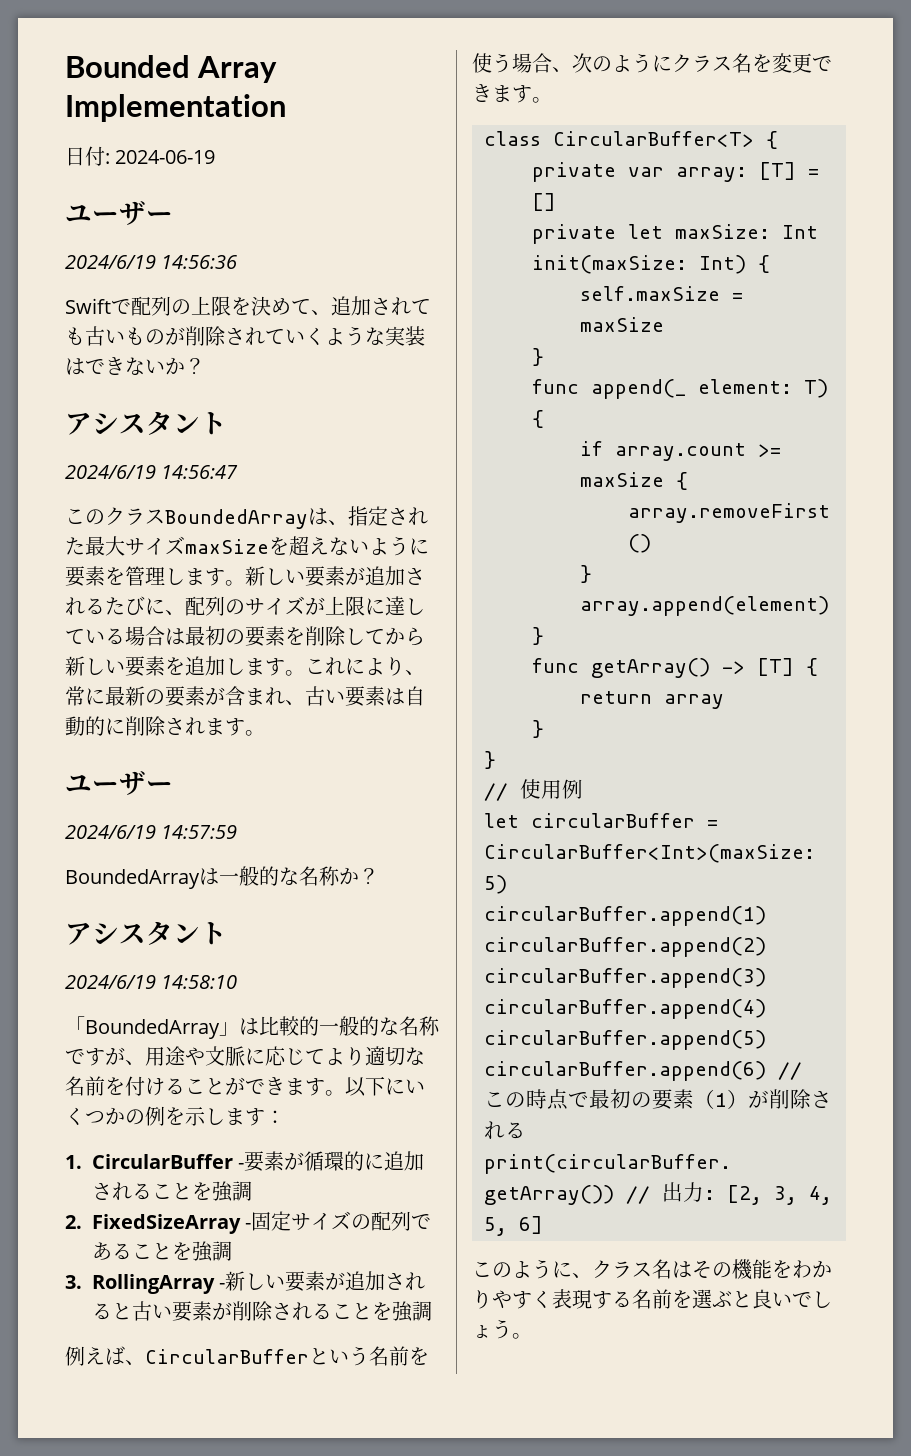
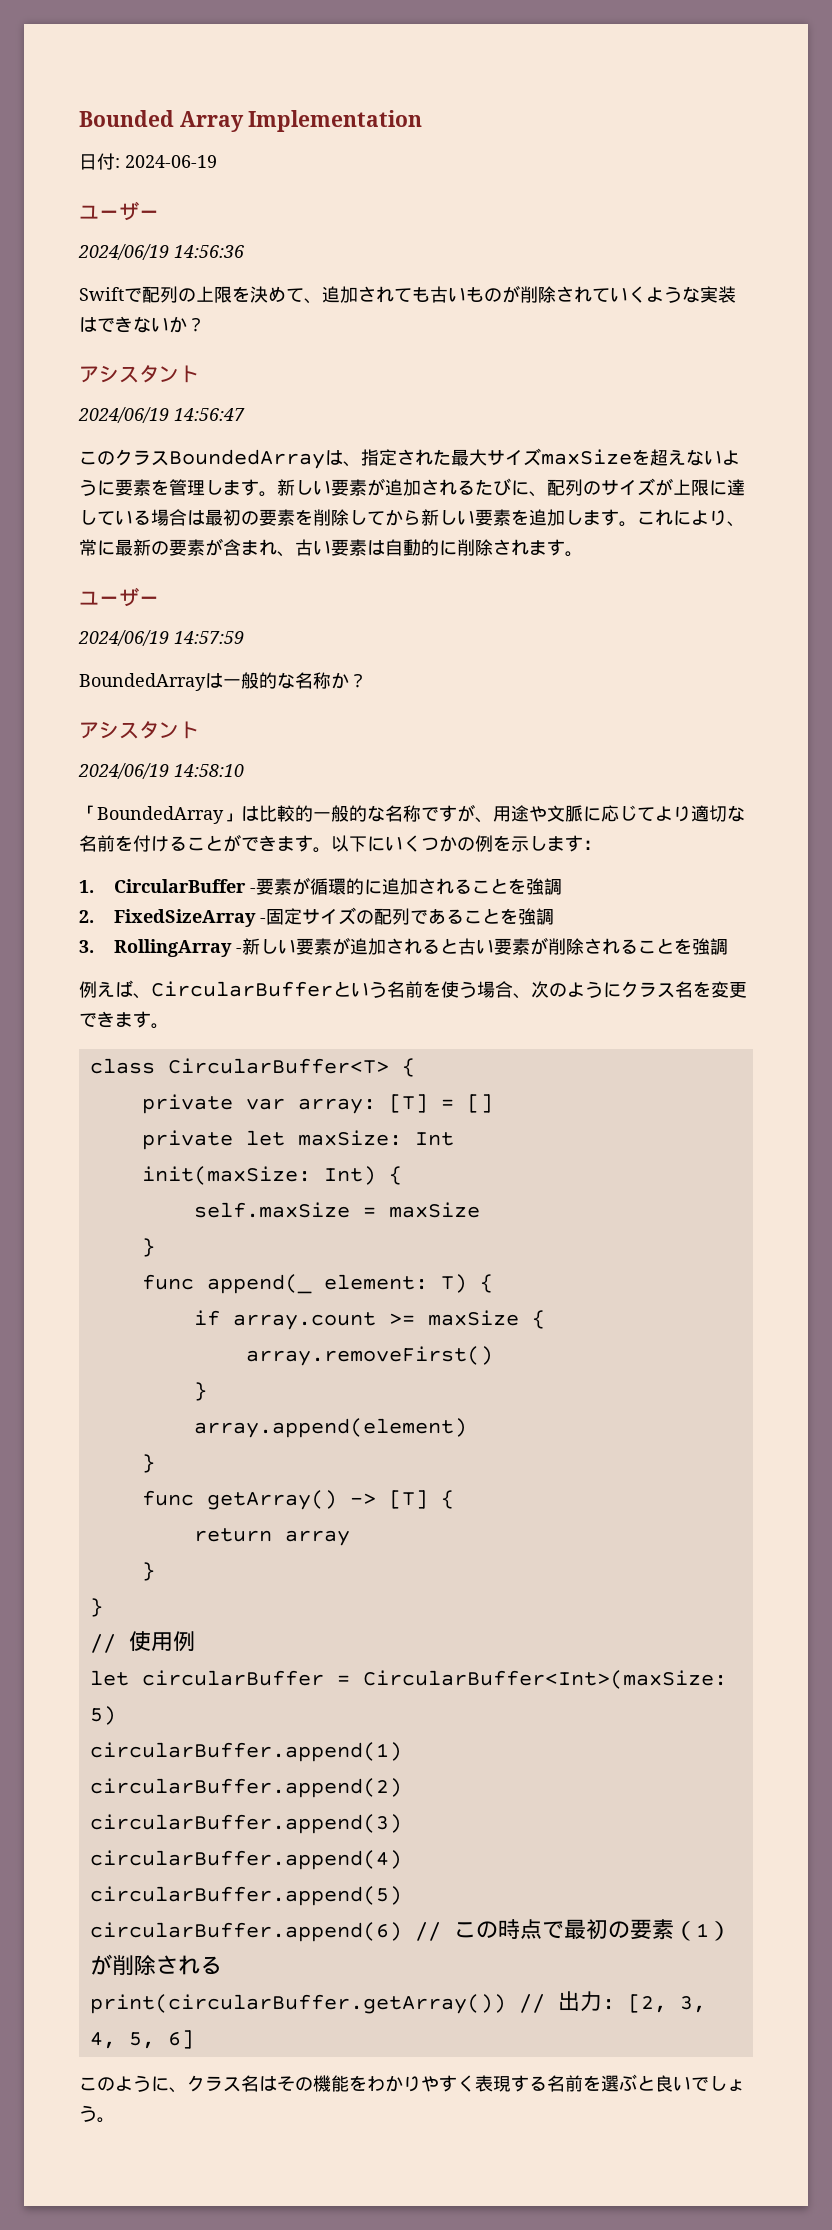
- 2024/6/19 14:56:36
+ 2024/06/19 14:56:36
- 2024/6/19 14:56:47
+ 2024/06/19 14:56:47
- 2024/6/19 14:57:59
+ 2024/06/19 14:57:59
- 2024/6/19 14:58:10
+ 2024/06/19 14:58:10

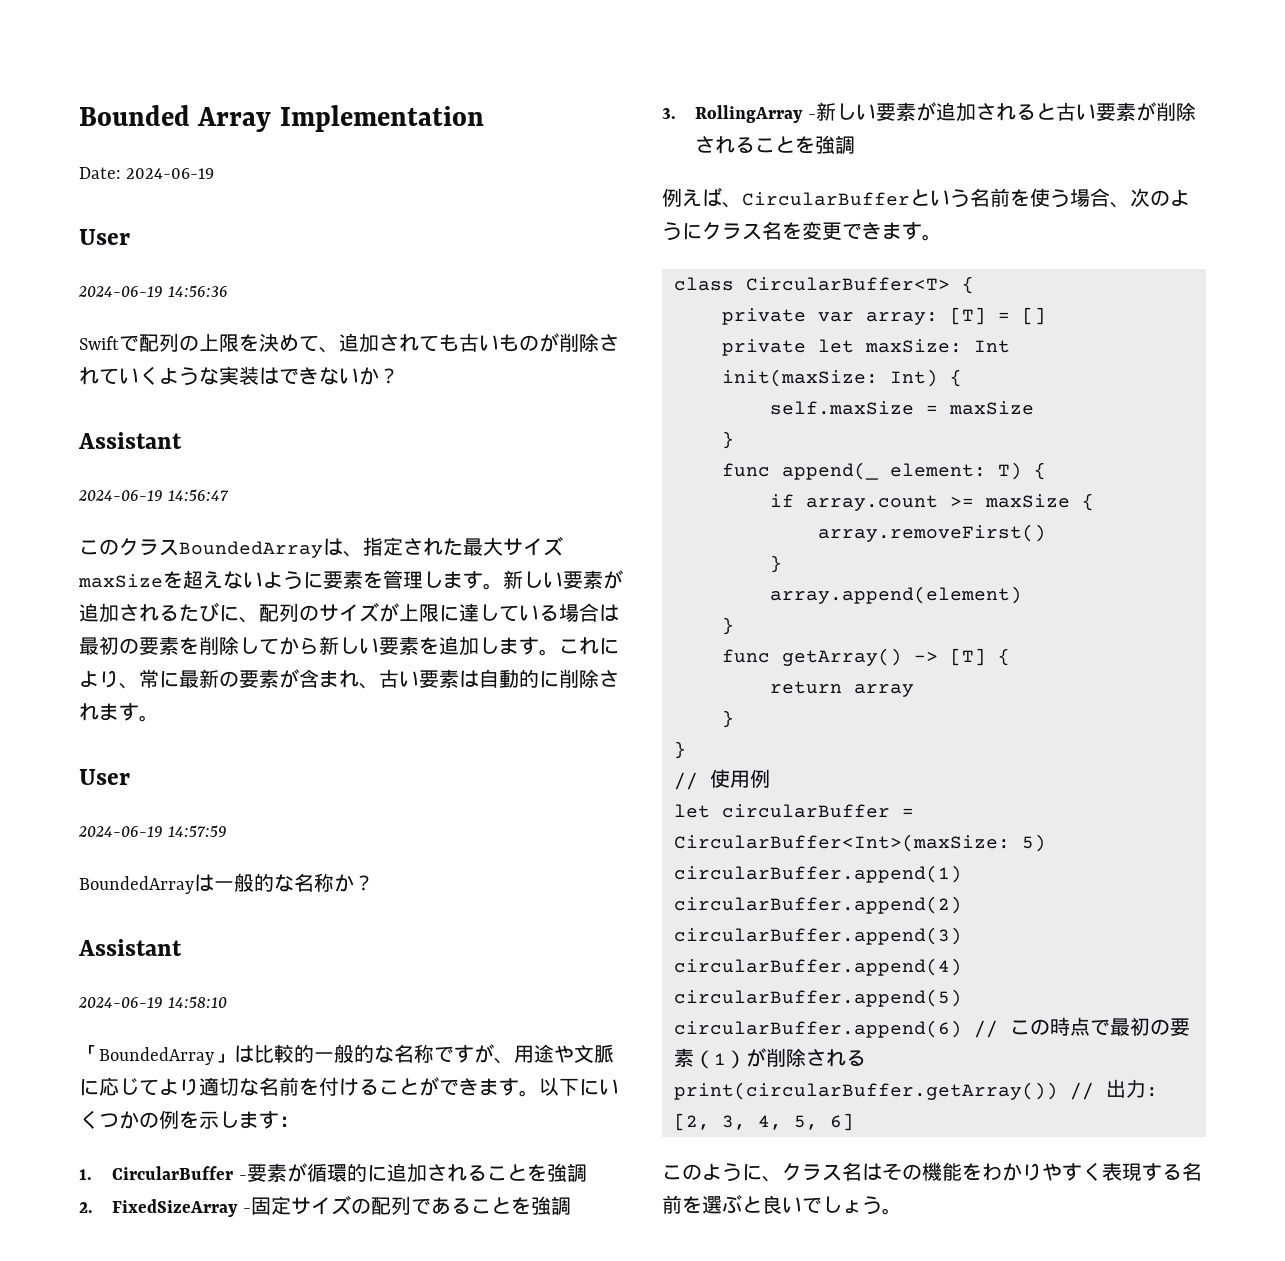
- 日付: 2024-06-19
- ユーザー
- 2024/06/19 14:56:36
+ Date: 2024-06-19
+ User
+ 2024-06-19 14:56:36
  Swiftで配列の上限を決めて、追加されても古いものが削除されていくような実装はできないか？
- アシスタント
- 2024/06/19 14:56:47
+ Assistant
+ 2024-06-19 14:56:47
  これにより、常に最新の要素が含まれ、古い要素は自動的に削除されます。
- ユーザー
- 2024/06/19 14:57:59
+ User
+ 2024-06-19 14:57:59
  BoundedArrayは一般的な名称か？
- アシスタント
- 2024/06/19 14:58:10
+ Assistant
+ 2024-06-19 14:58:10

